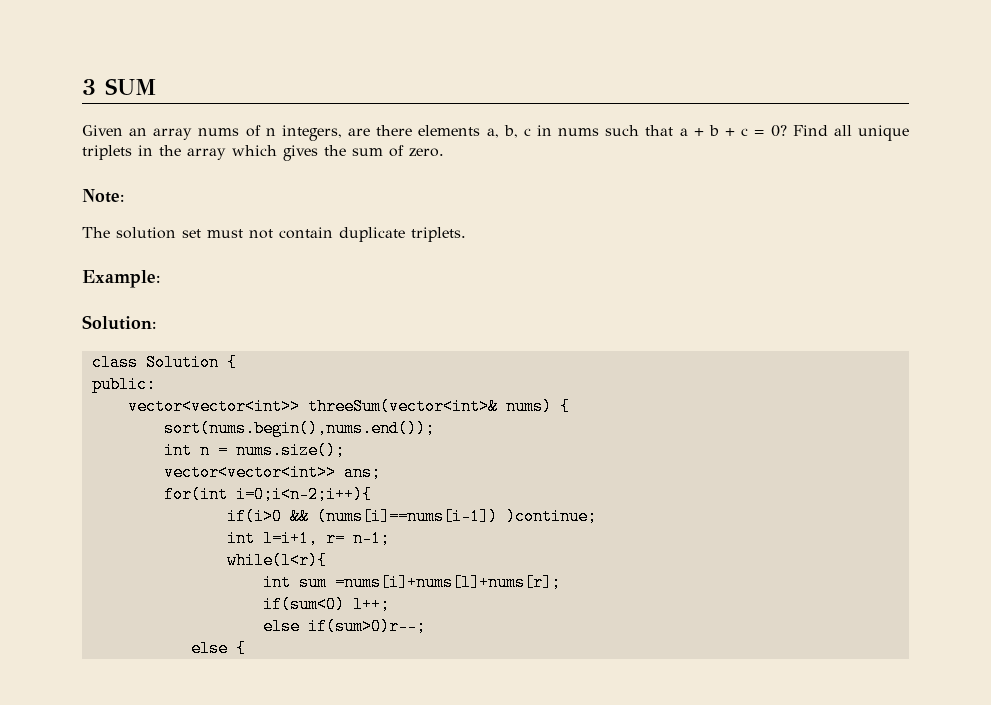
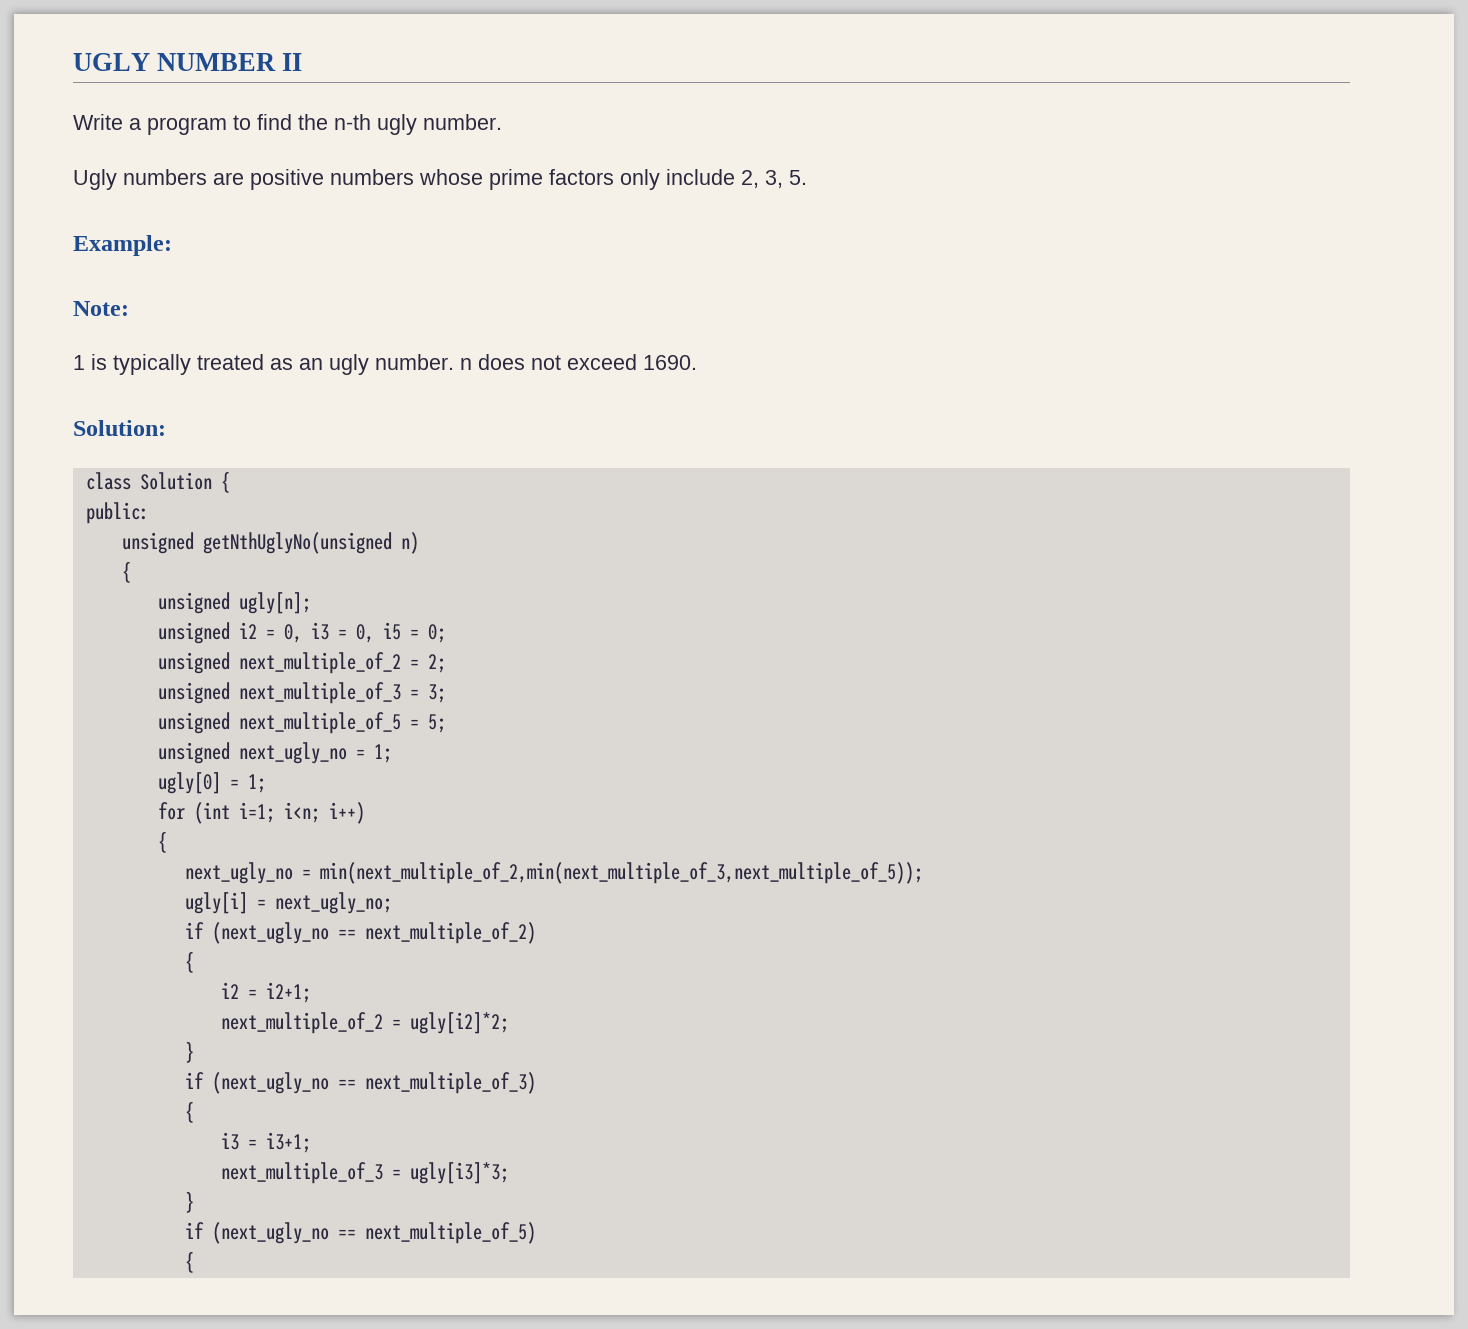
- 3 SUM
- Given an array nums of n integers, are there elements a, b, c in nums such that a + b + c = 0? Find all unique triplets in the array which gives the sum of zero.
+ UGLY NUMBER II
+ Write a program to find the n-th ugly number.
+ Ugly numbers are positive numbers whose prime factors only include 2, 3, 5.
+ Example:
  Note:
- The solution set must not contain duplicate triplets.
- Example:
+ 1 is typically treated as an ugly number. n does not exceed 1690.
- vector<vector<int>> threeSum(vector<int>& nums) {
- sort(nums.begin(),nums.end());
- int n = nums.size();
- vector<vector<int>> ans;
- for(int i=0;i<n-2;i++){
- if(i>0 && (nums[i]==nums[i-1]) )continue;
- int l=i+1, r= n-1;
- while(l<r){
- int sum =nums[i]+nums[l]+nums[r];
- if(sum<0) l++;
- else if(sum>0)r--;
- else {
+ unsigned getNthUglyNo(unsigned n)
+ {
+ unsigned ugly[n];
+ unsigned i2 = 0, i3 = 0, i5 = 0;
+ unsigned next_multiple_of_2 = 2;
+ unsigned next_multiple_of_3 = 3;
+ unsigned next_multiple_of_5 = 5;
+ unsigned next_ugly_no = 1;
+ ugly[0] = 1;
+ for (int i=1; i<n; i++)
+ {
+ next_ugly_no = min(next_multiple_of_2,min(next_multiple_of_3,next_multiple_of_5));
+ ugly[i] = next_ugly_no;
+ if (next_ugly_no == next_multiple_of_2)
+ {
+ i2 = i2+1;
+ next_multiple_of_2 = ugly[i2]*2;
+ }
+ if (next_ugly_no == next_multiple_of_3)
+ {
+ i3 = i3+1;
+ next_multiple_of_3 = ugly[i3]*3;
+ }
+ if (next_ugly_no == next_multiple_of_5)
+ {

